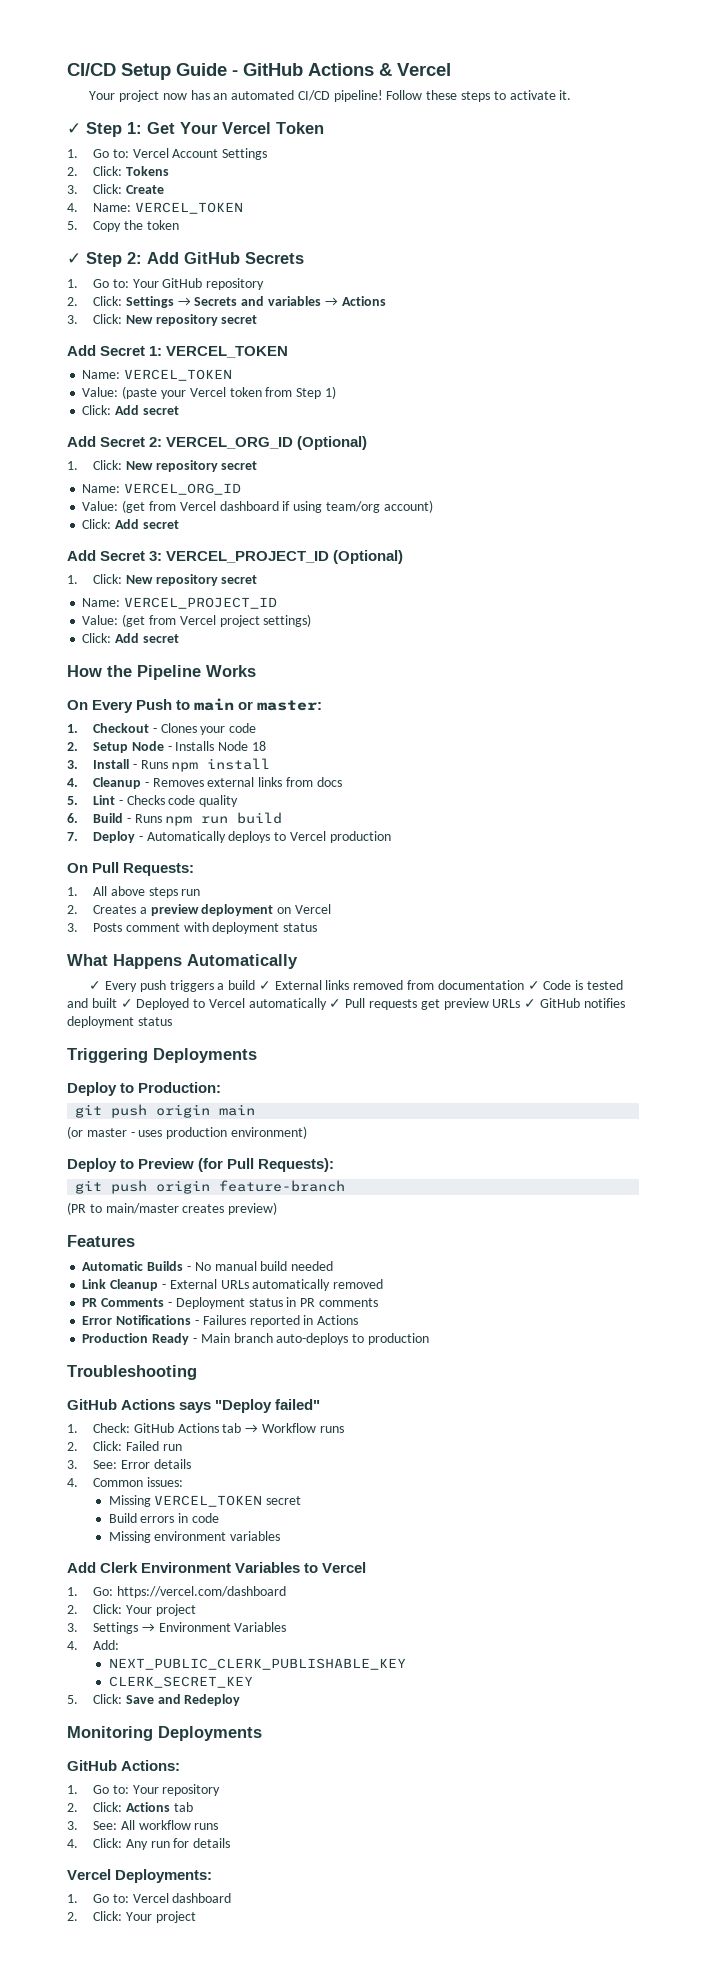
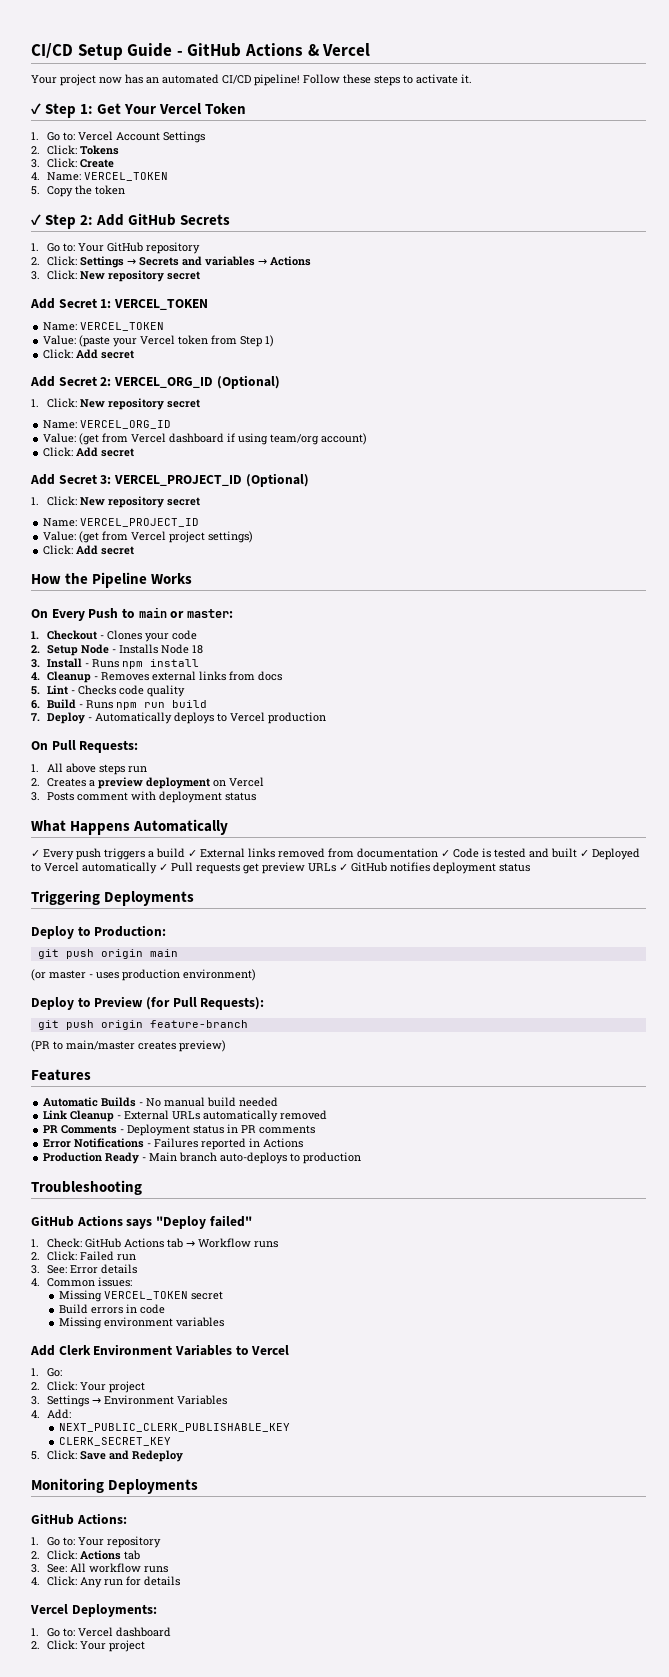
- 1. Go: https://vercel.com/dashboard
+ 1. Go:

